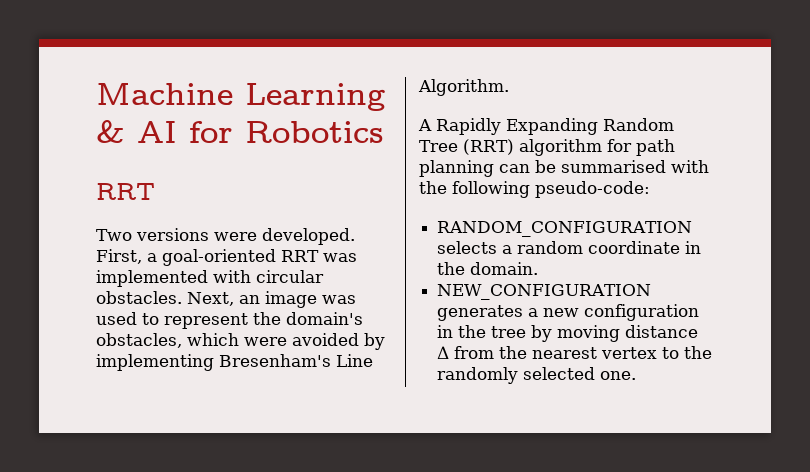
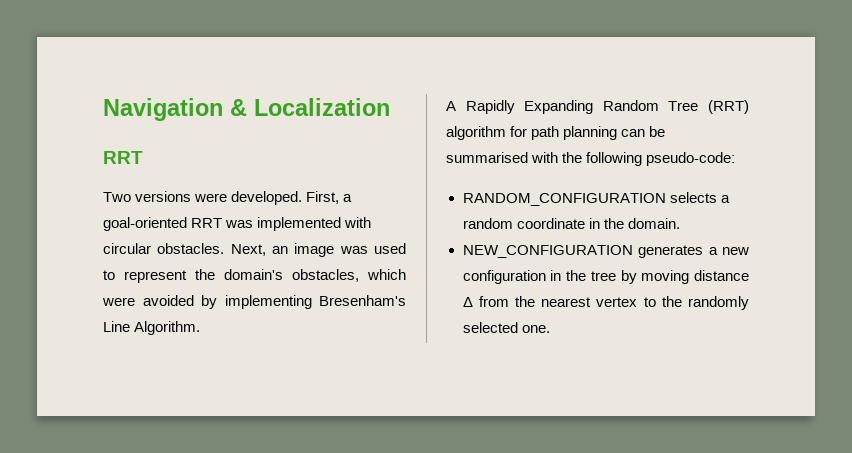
- Machine Learning & AI for Robotics
+ Navigation & Localization

